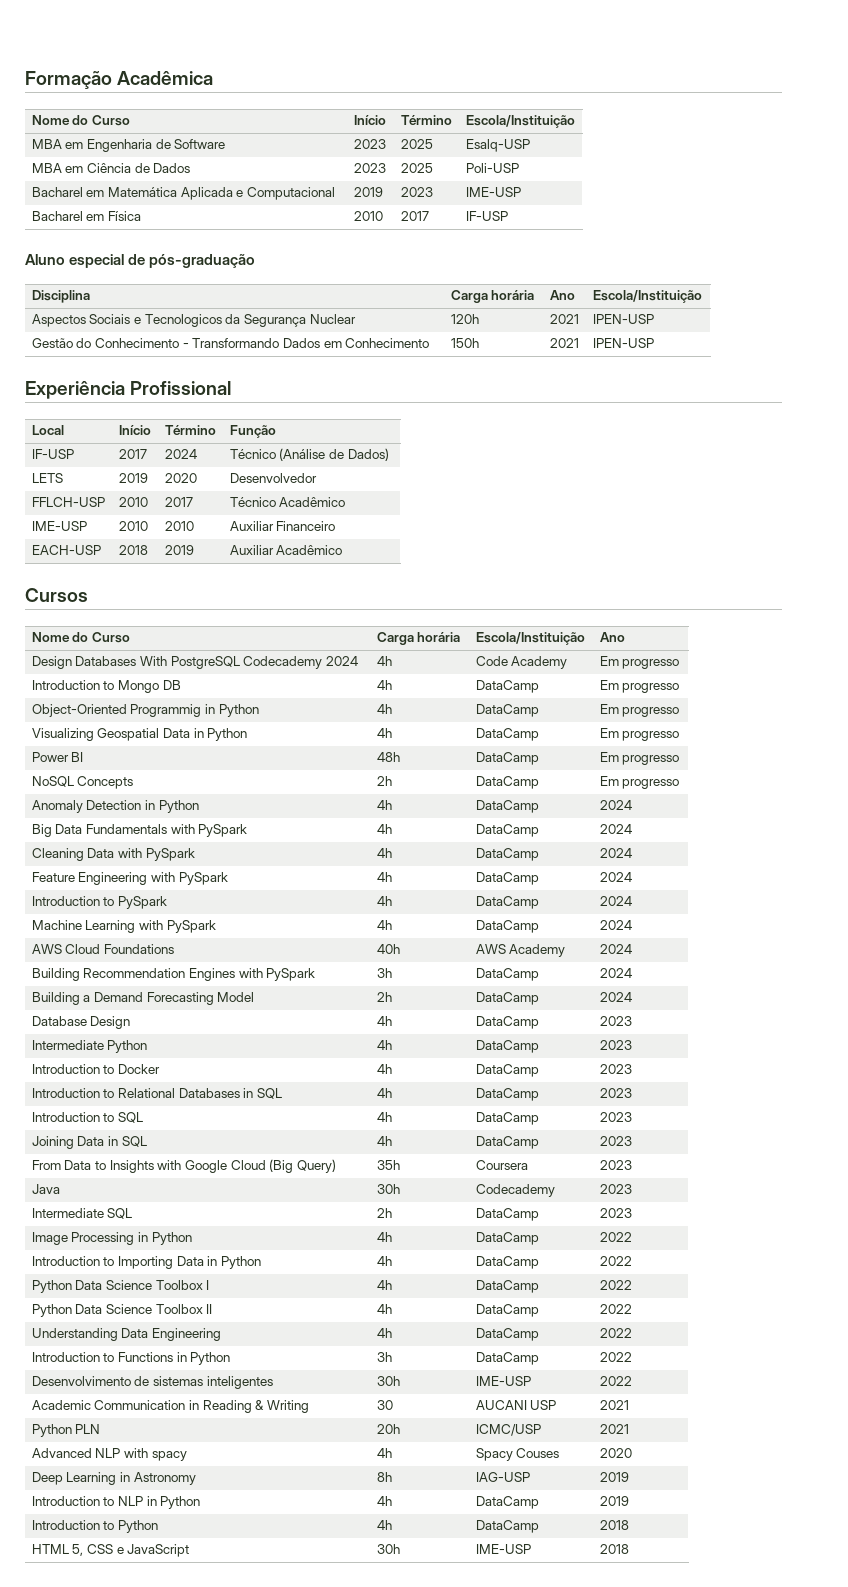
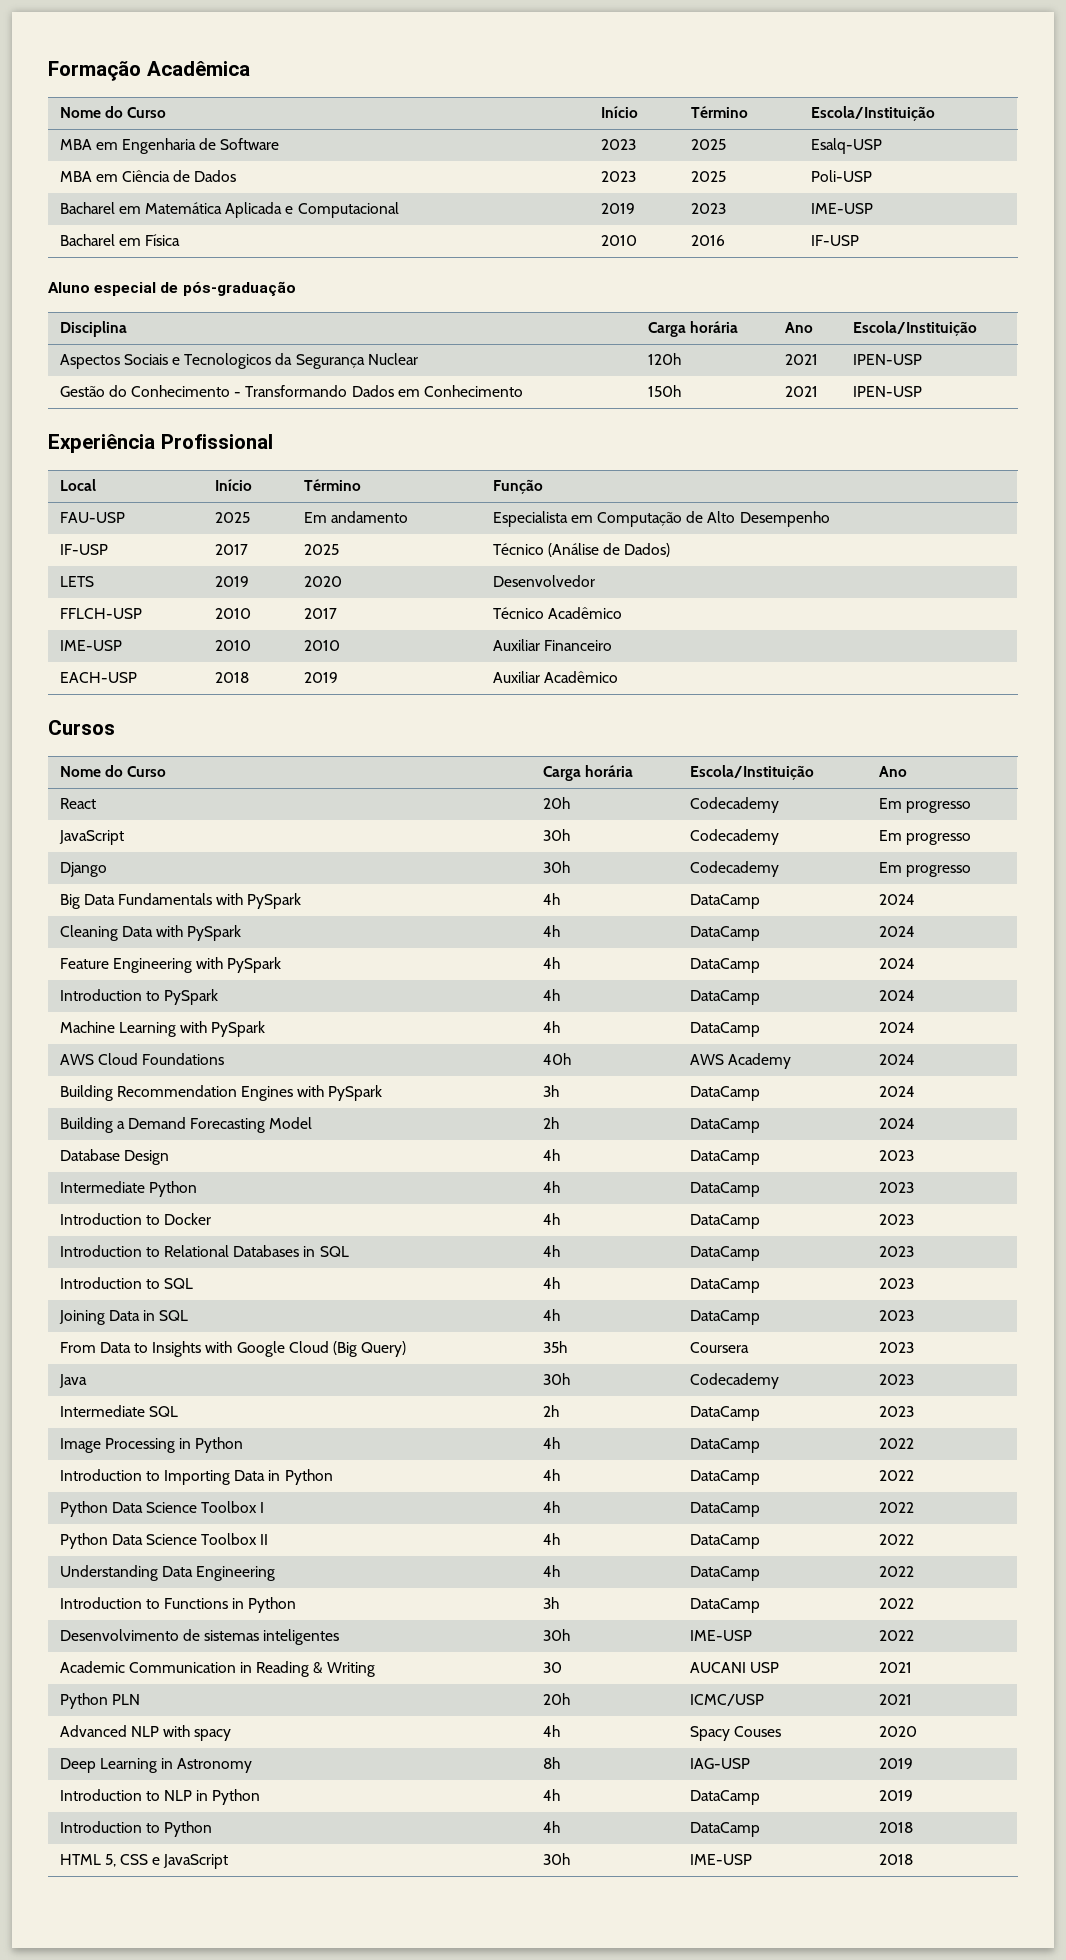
- Bacharel em Física | 2010 | 2017 | IF-USP
+ Bacharel em Física | 2010 | 2016 | IF-USP
+ FAU-USP | 2025 | Em andamento | Especialista em Computação de Alto Desempenho
- IF-USP | 2017 | 2024 | Técnico (Análise de Dados)
+ IF-USP | 2017 | 2025 | Técnico (Análise de Dados)
- Design Databases With PostgreSQL Codecademy 2024 | 4h | Code Academy | Em progresso
- Introduction to Mongo DB | 4h | DataCamp | Em progresso
- Object-Oriented Programmig in Python | 4h | DataCamp | Em progresso
- Visualizing Geospatial Data in Python | 4h | DataCamp | Em progresso
- Power BI | 48h | DataCamp | Em progresso
- NoSQL Concepts | 2h | DataCamp | Em progresso
- Anomaly Detection in Python | 4h | DataCamp | 2024
+ React | 20h | Codecademy | Em progresso
+ JavaScript | 30h | Codecademy | Em progresso
+ Django | 30h | Codecademy | Em progresso

